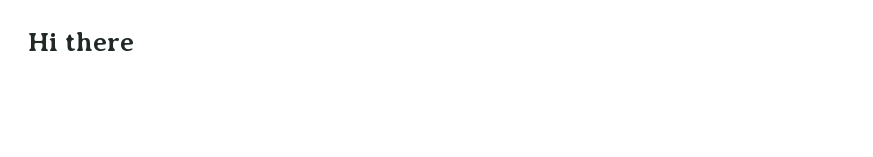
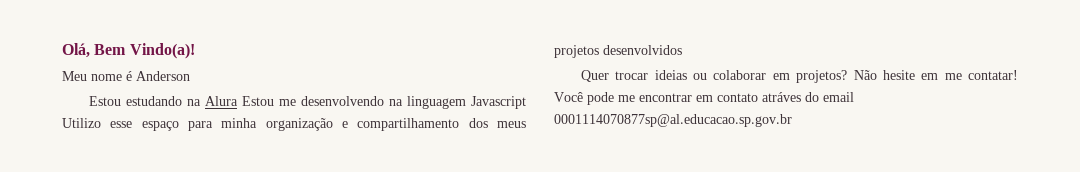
- Hi there
+ Olá, Bem Vindo(a)!
+ Meu nome é Anderson
+ Estou estudando na Alura Estou me desenvolvendo na linguagem Javascript Utilizo esse espaço para minha organização e compartilhamento dos meus projetos desenvolvidos
+ Quer trocar ideias ou colaborar em projetos? Não hesite em me contatar! Você pode me encontrar em contato atráves do email 0001114070877sp@al.educacao.sp.gov.br

